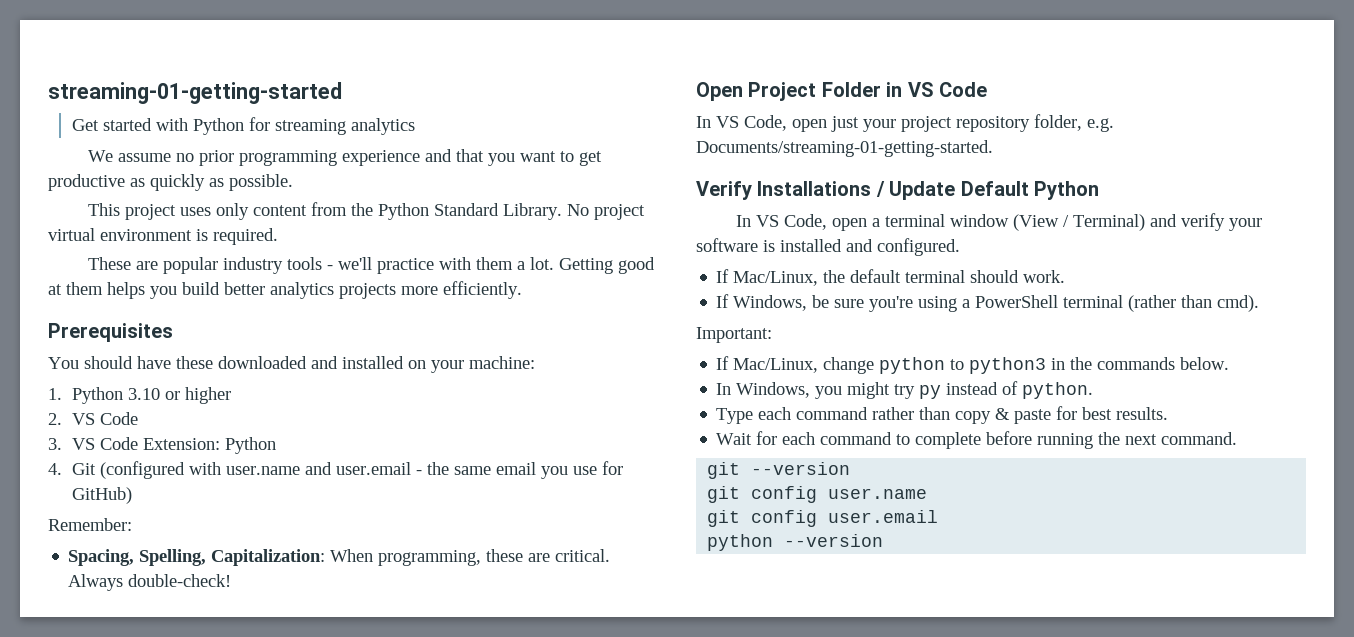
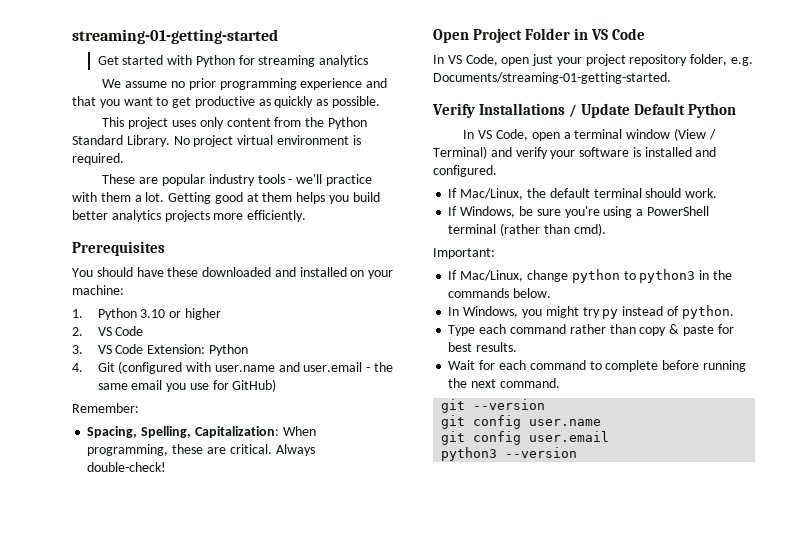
- python --version
+ python3 --version

